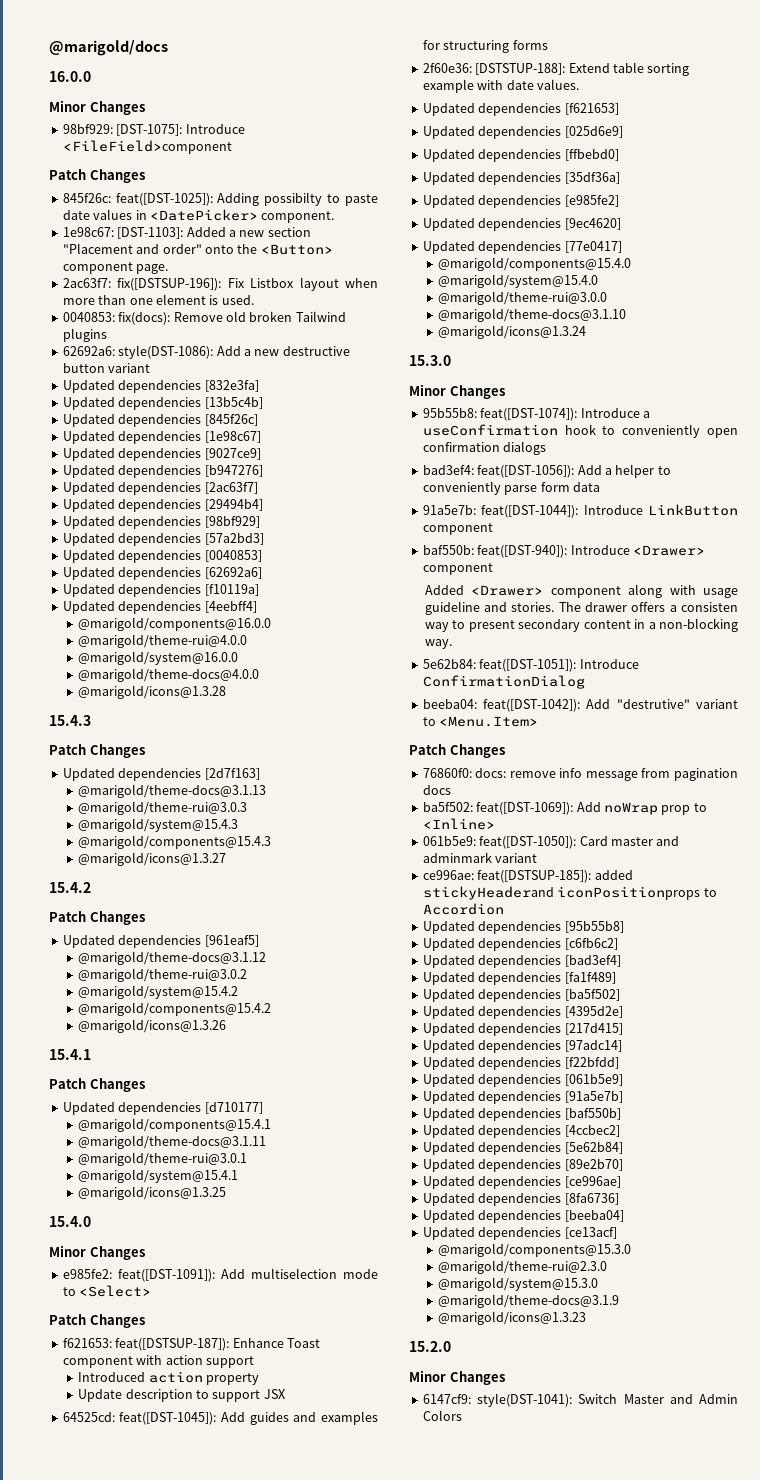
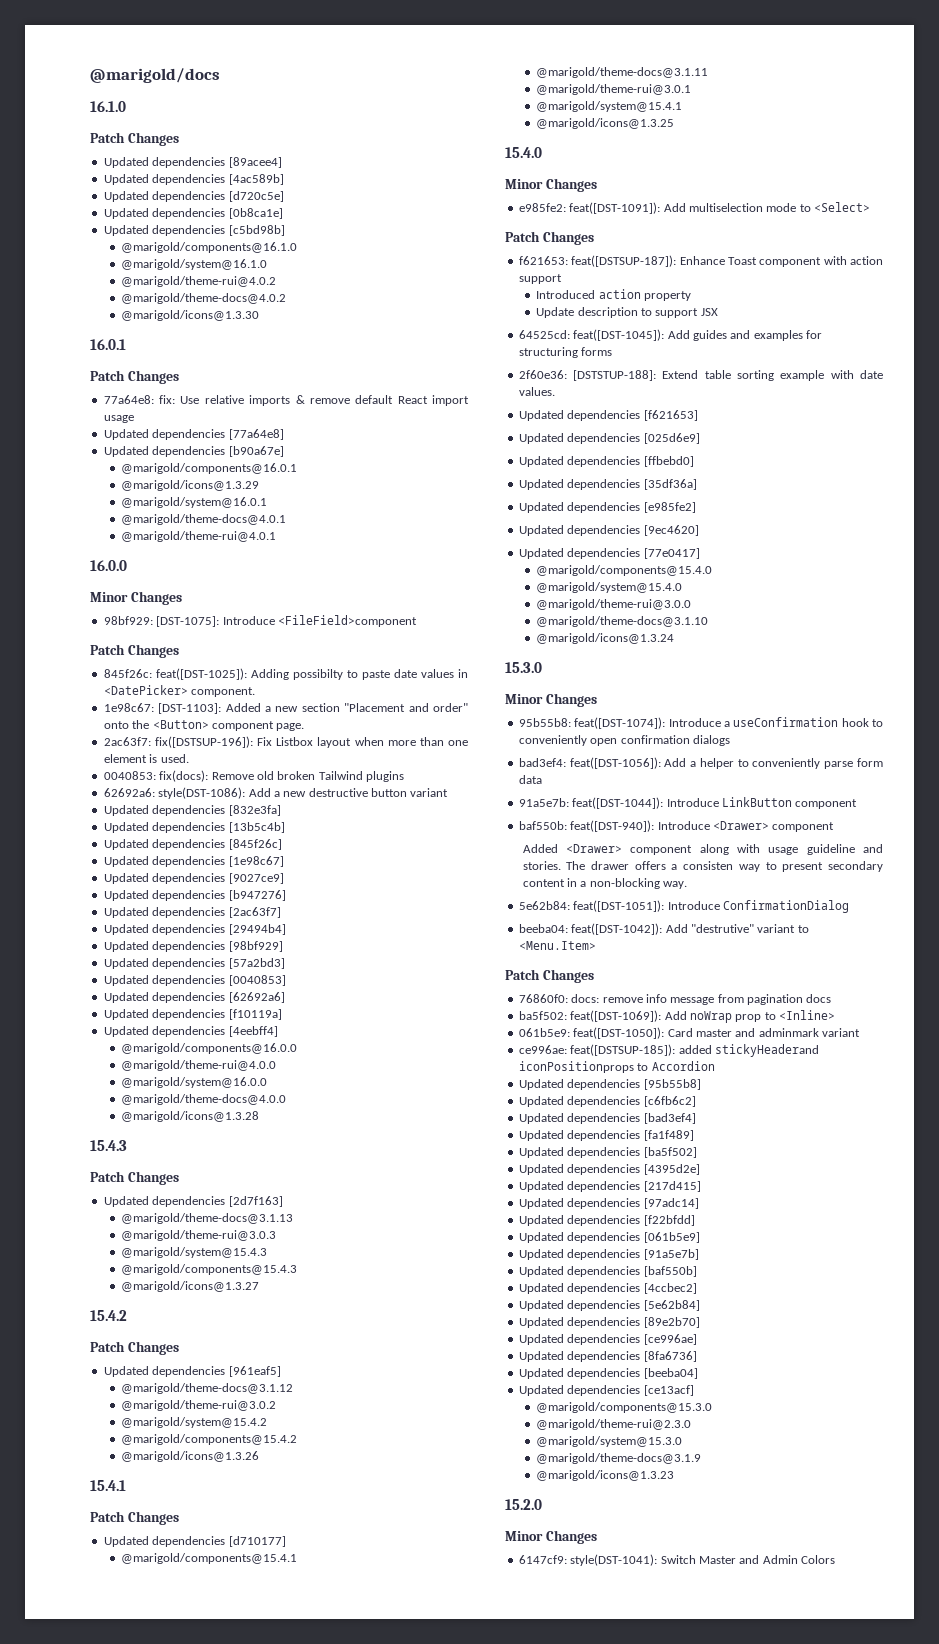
+ 16.1.0
+ Patch Changes
+ Updated dependencies [89acee4]
+ Updated dependencies [4ac589b]
+ Updated dependencies [d720c5e]
+ Updated dependencies [0b8ca1e]
+ Updated dependencies [c5bd98b]
+ @marigold/components@16.1.0
+ @marigold/system@16.1.0
+ @marigold/theme-rui@4.0.2
+ @marigold/theme-docs@4.0.2
+ @marigold/icons@1.3.30
+ 16.0.1
+ Patch Changes
+ 77a64e8: fix: Use relative imports & remove default React import usage
+ Updated dependencies [77a64e8]
+ Updated dependencies [b90a67e]
+ @marigold/components@16.0.1
+ @marigold/icons@1.3.29
+ @marigold/system@16.0.1
+ @marigold/theme-docs@4.0.1
+ @marigold/theme-rui@4.0.1

